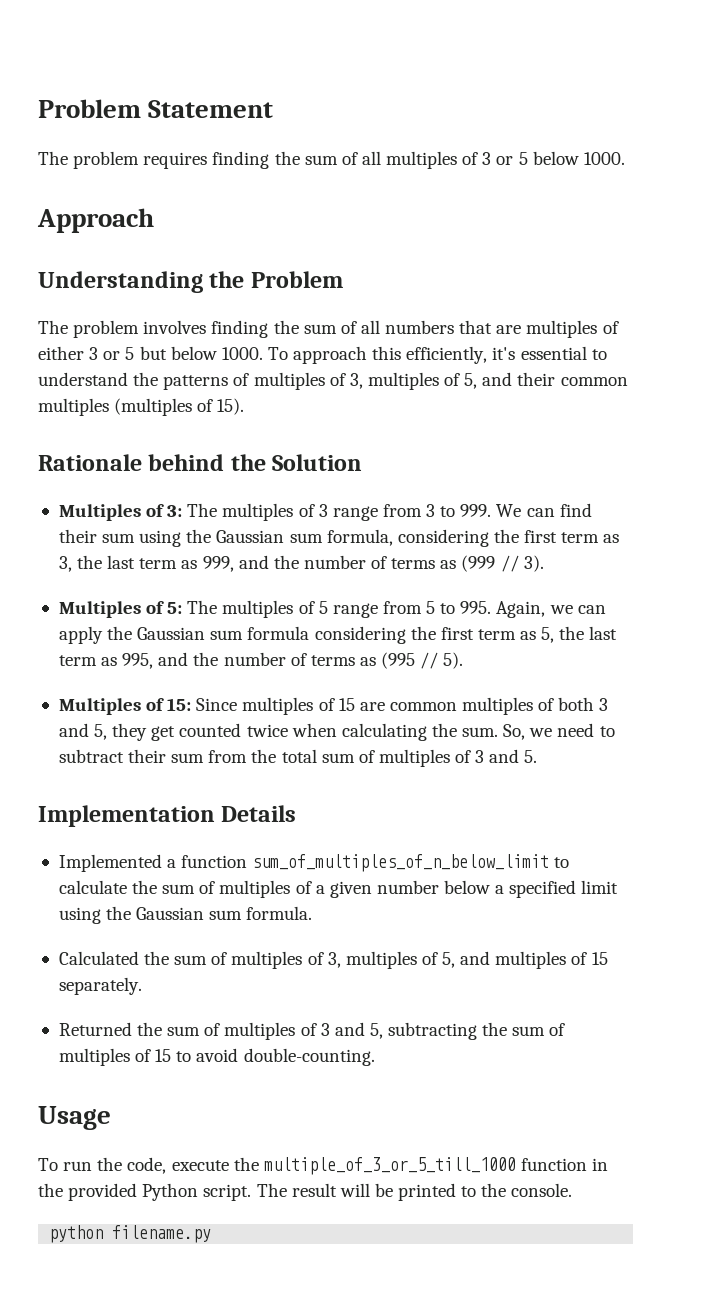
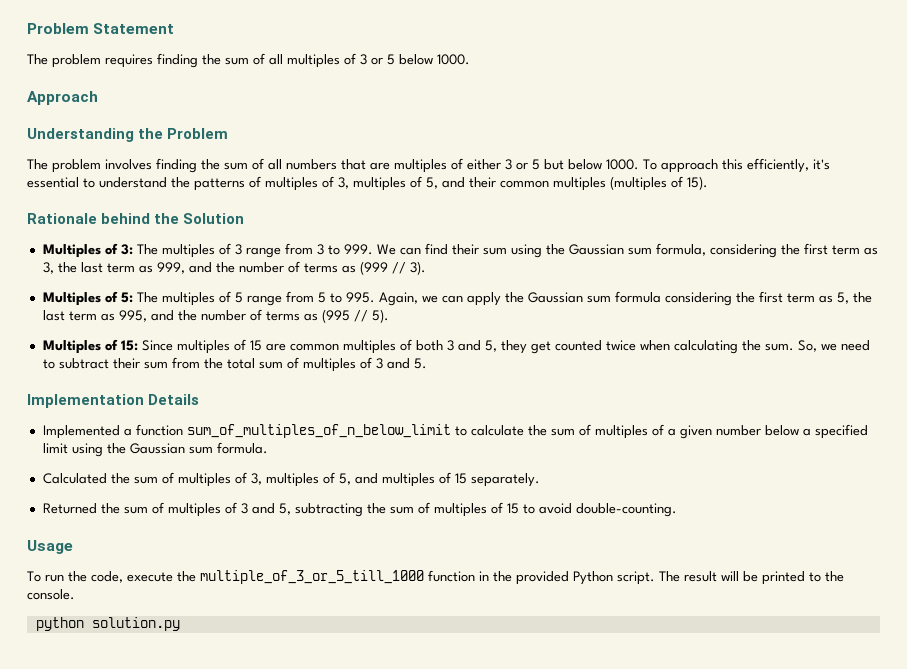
- python filename.py
+ python solution.py

